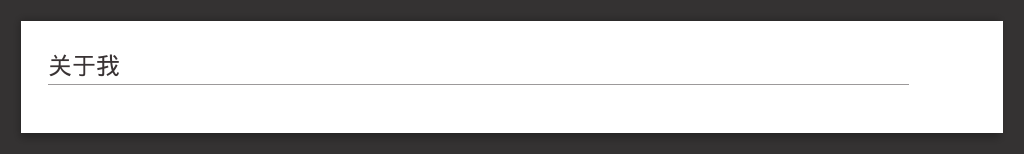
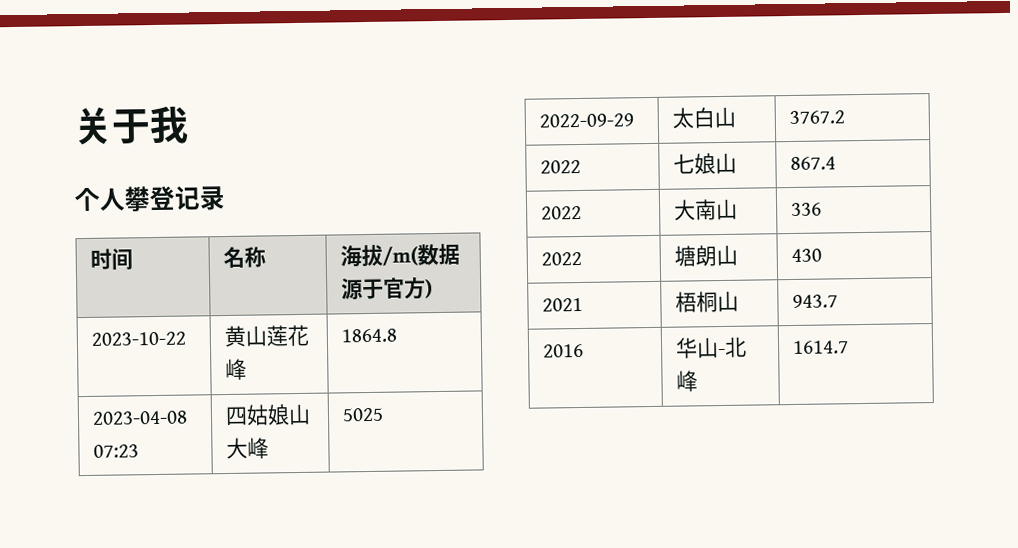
+ 个人攀登记录
+ 时间 | 名称 | 海拔/m(数据源于官方)
+ 2023-10-22 | 黄山莲花峰 | 1864.8
+ 2023-04-08 07:23 | 四姑娘山大峰 | 5025
+ 2022-09-29 | 太白山 | 3767.2
+ 2022 | 七娘山 | 867.4
+ 2022 | 大南山 | 336
+ 2022 | 塘朗山 | 430
+ 2021 | 梧桐山 | 943.7
+ 2016 | 华山-北峰 | 1614.7

